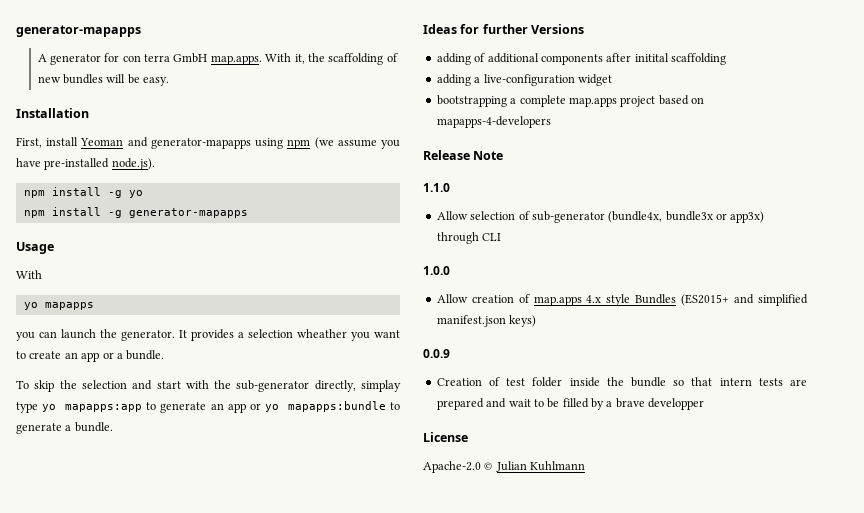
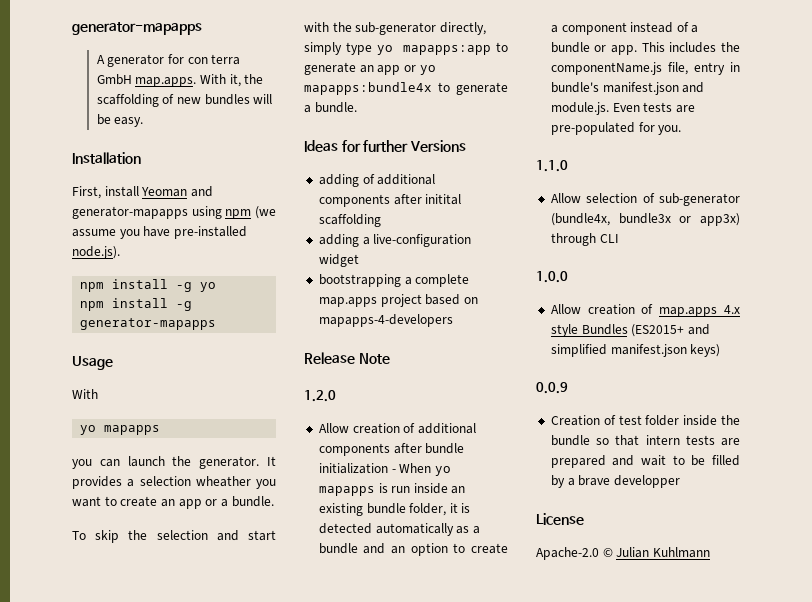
- To skip the selection and start with the sub-generator directly, simplay type yo mapapps:app to generate an app or yo mapapps:bundle to generate a bundle.
+ To skip the selection and start with the sub-generator directly, simply type yo mapapps:app to generate an app or yo mapapps:bundle4x to generate a bundle.
+ 1.2.0
+ Allow creation of additional components after bundle initialization - When yo mapapps is run inside an existing bundle folder, it is detected automatically as a bundle and an option to create a component instead of a bundle or app. This includes the componentName.js file, entry in bundle's manifest.json and module.js. Even tests are pre-populated for you.

